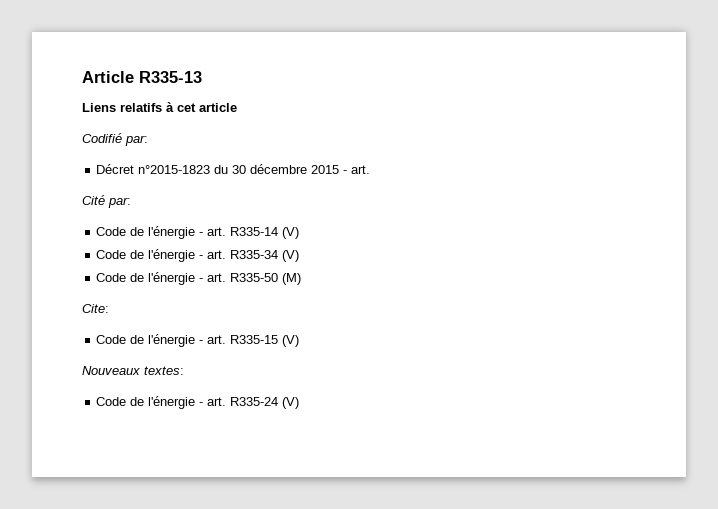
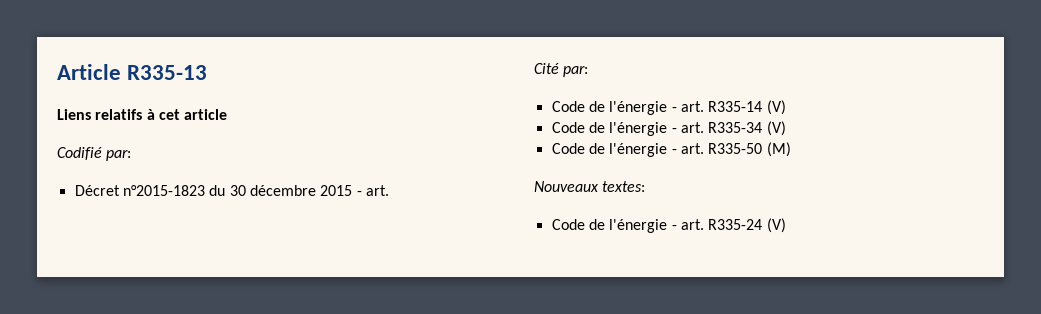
- Cite:
- Code de l'énergie - art. R335-15 (V)

